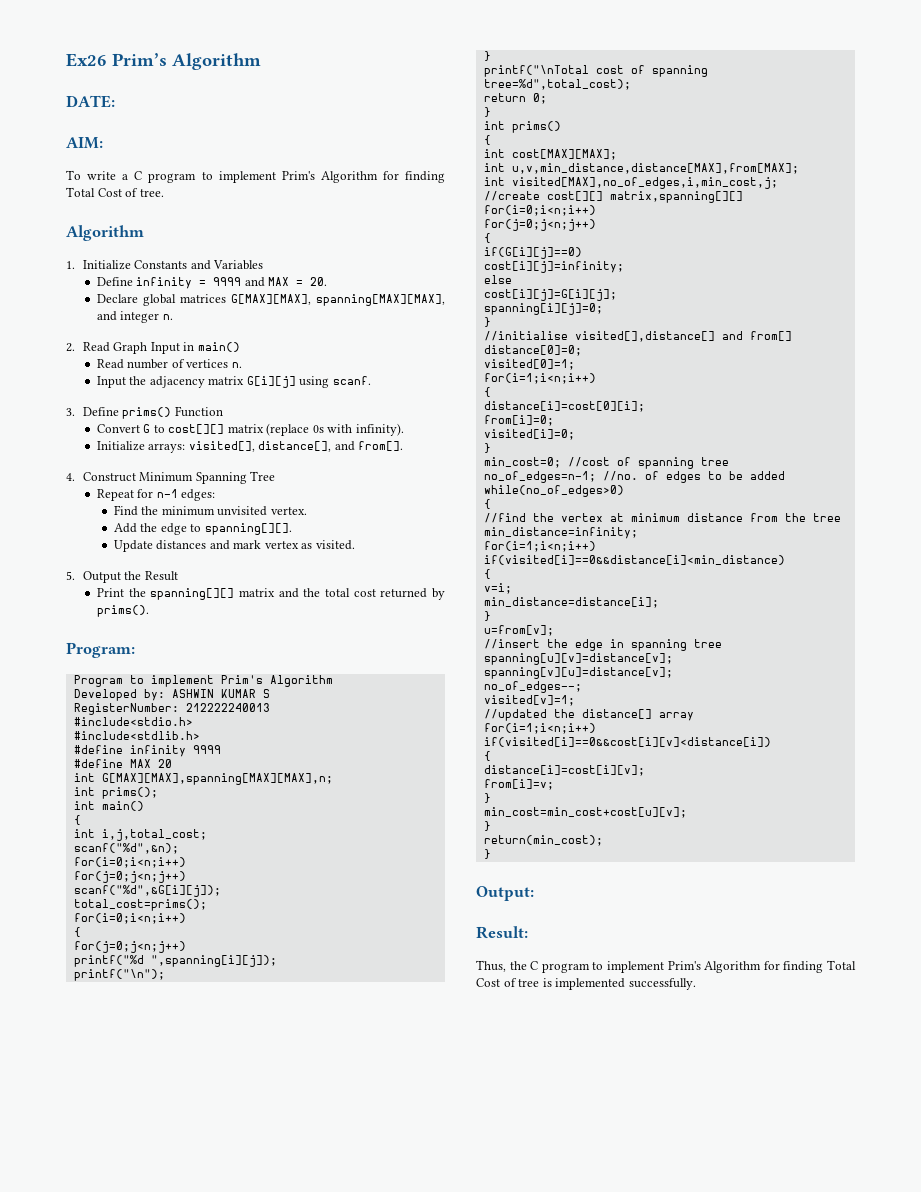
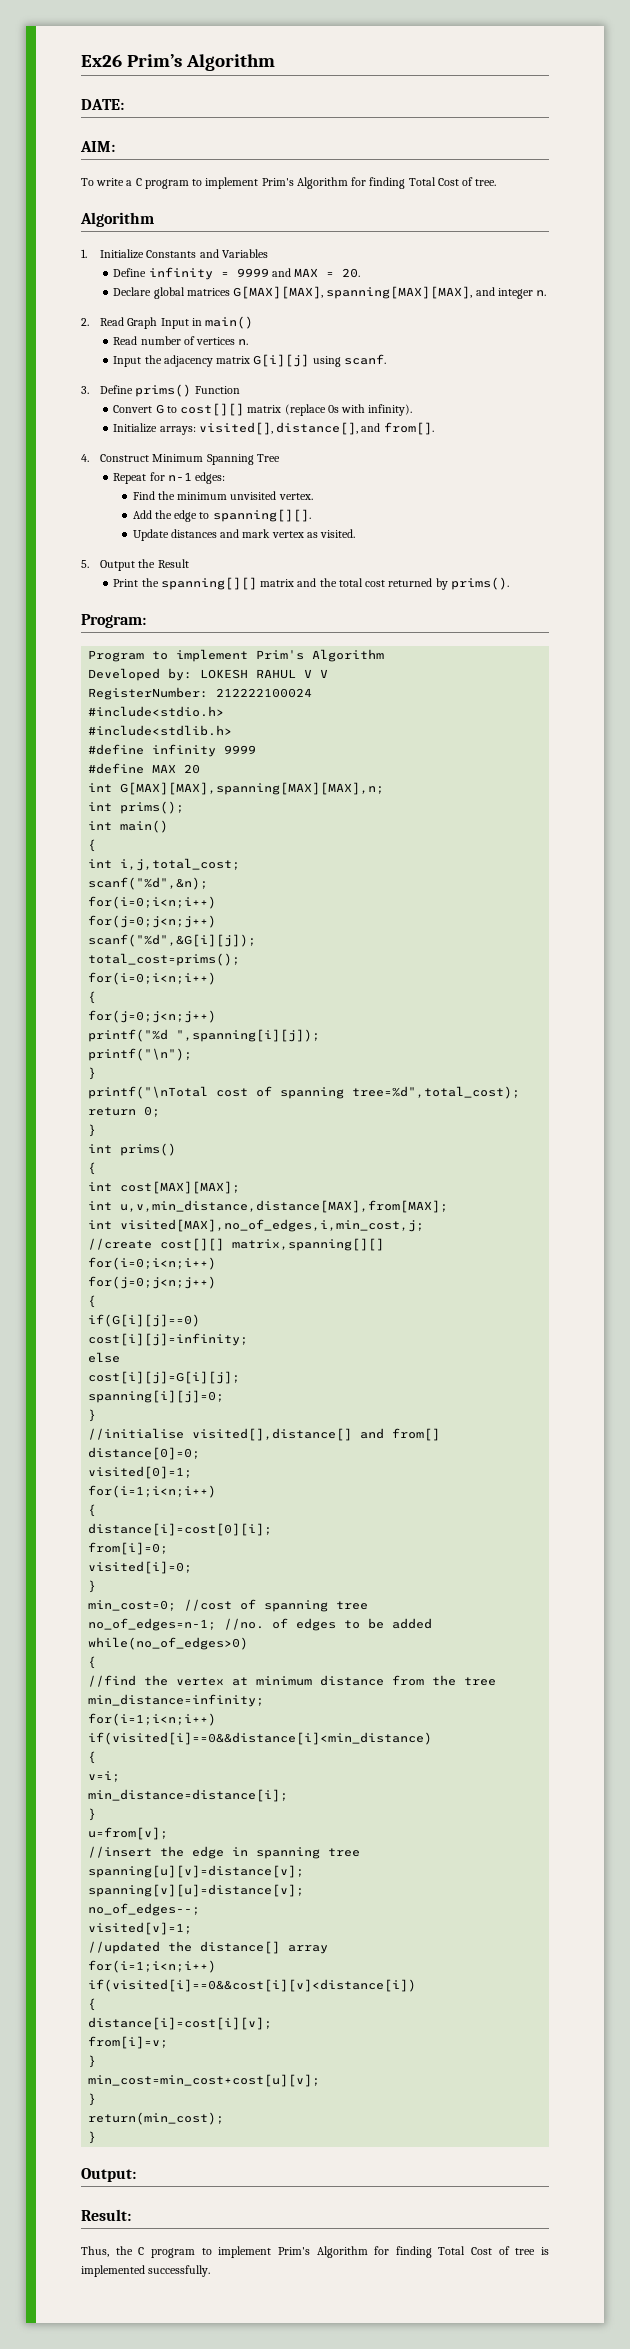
- Developed by: ASHWIN KUMAR S
+ Developed by: LOKESH RAHUL V V
- RegisterNumber: 212222240013
+ RegisterNumber: 212222100024

